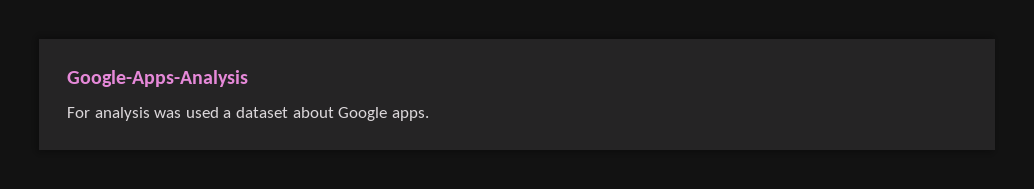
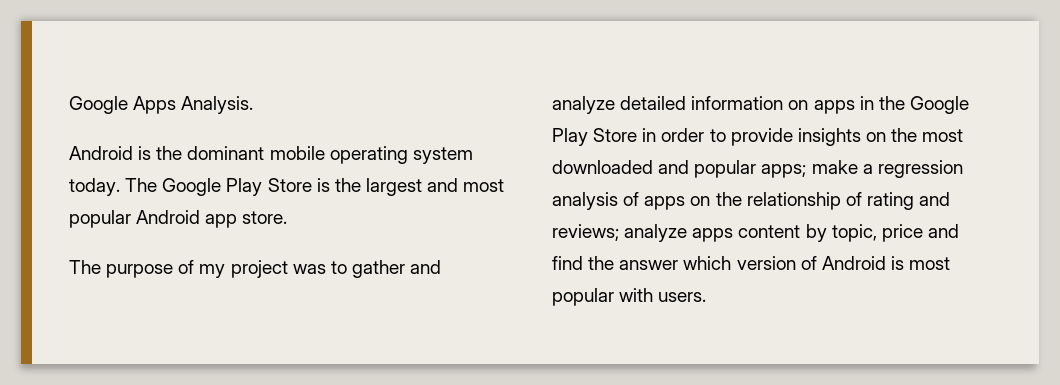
- Google-Apps-Analysis
- For analysis was used a dataset about Google apps.
+ Google Apps Analysis.
+ Android is the dominant mobile operating system today. The Google Play Store is the largest and most popular Android app store.
+ The purpose of my project was to gather and analyze detailed information on apps in the Google Play Store in order to provide insights on the most downloaded and popular apps; make a regression analysis of apps on the relationship of rating and reviews; analyze apps content by topic, price and find the answer which version of Android is most popular with users.

